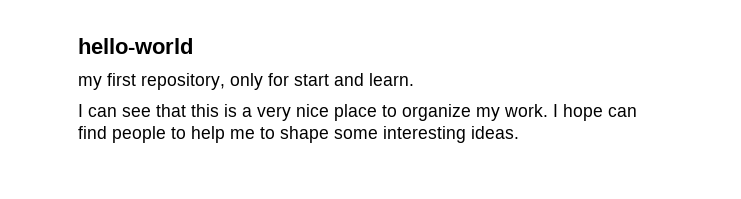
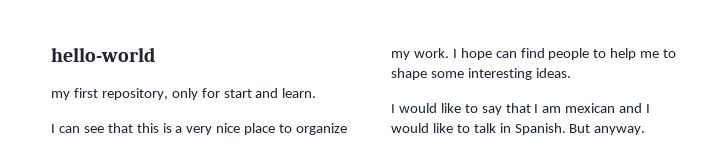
+ I would like to say that I am mexican and I would like to talk in Spanish. But anyway.

